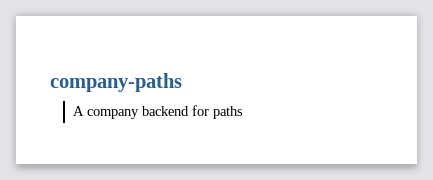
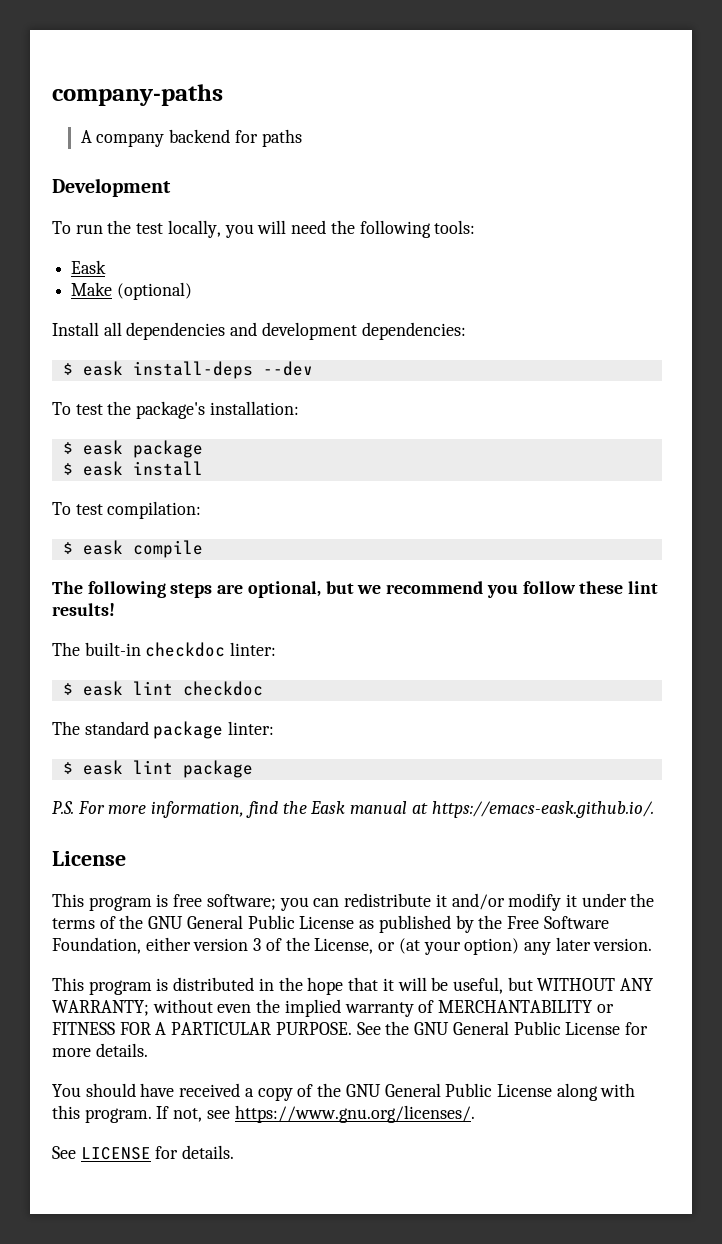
+ Development
+ To run the test locally, you will need the following tools:
+ Eask
+ Make (optional)
+ Install all dependencies and development dependencies:
+ $ eask install-deps --dev
+ To test the package's installation:
+ $ eask package
+ $ eask install
+ To test compilation:
+ $ eask compile
+ The following steps are optional, but we recommend you follow these lint results!
+ The built-in checkdoc linter:
+ $ eask lint checkdoc
+ The standard package linter:
+ $ eask lint package
+ P.S. For more information, find the Eask manual at https://emacs-eask.github.io/.
+ License
+ This program is free software; you can redistribute it and/or modify it under the terms of the GNU General Public License as published by the Free Software Foundation, either version 3 of the License, or (at your option) any later version.
+ This program is distributed in the hope that it will be useful, but WITHOUT ANY WARRANTY; without even the implied warranty of MERCHANTABILITY or FITNESS FOR A PARTICULAR PURPOSE. See the GNU General Public License for more details.
+ You should have received a copy of the GNU General Public License along with this program. If not, see https://www.gnu.org/licenses/.
+ See LICENSE for details.

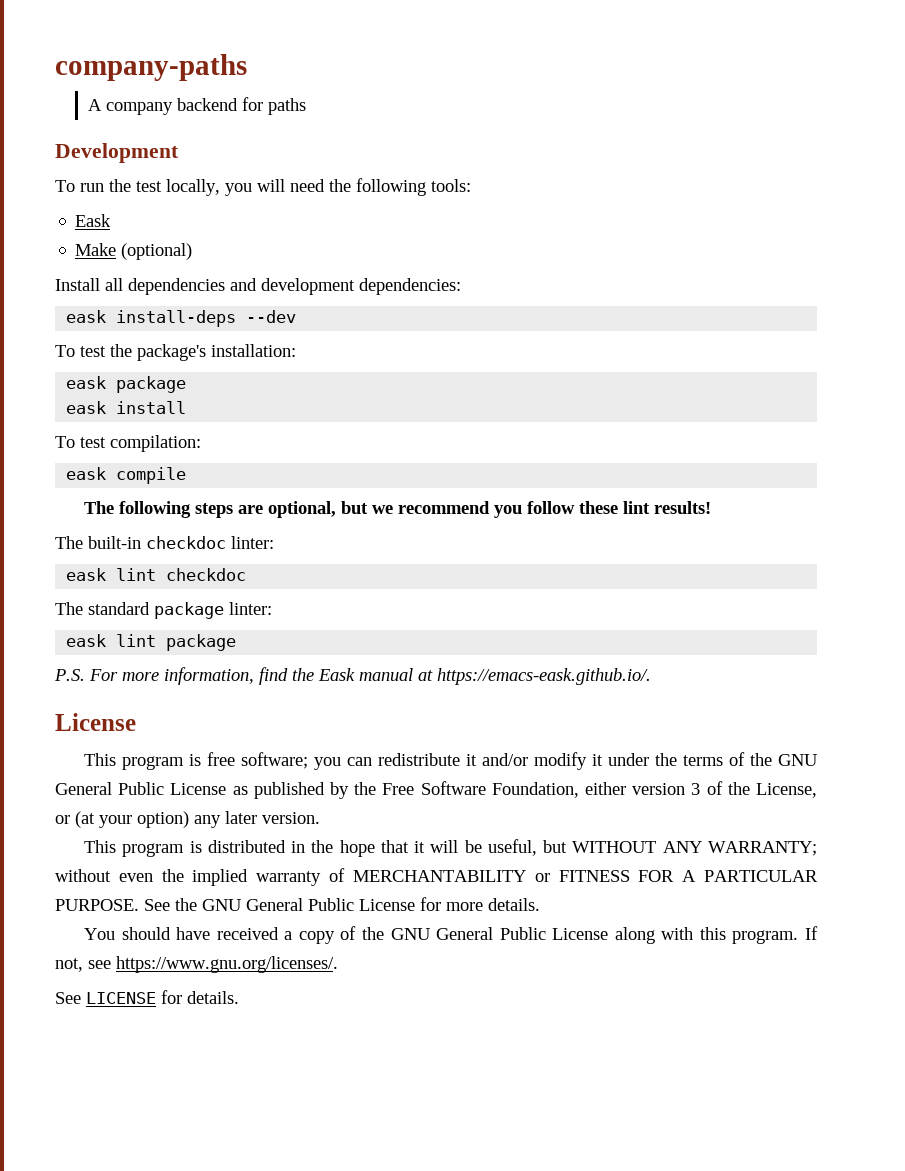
- $ eask install-deps --dev
+ eask install-deps --dev
- $ eask package
+ eask package
- $ eask install
+ eask install
- $ eask compile
+ eask compile
- $ eask lint checkdoc
+ eask lint checkdoc
- $ eask lint package
+ eask lint package

